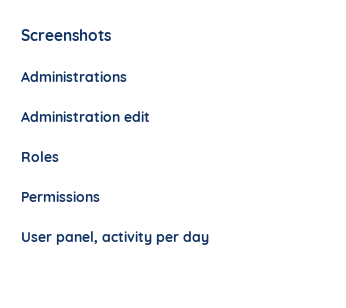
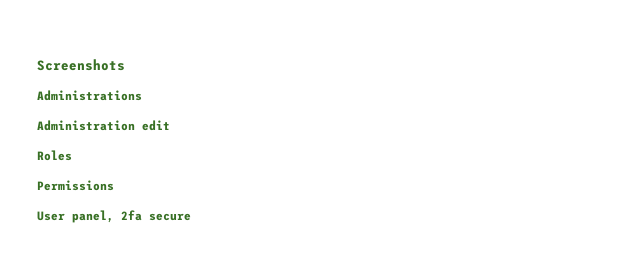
- User panel, activity per day
+ User panel, 2fa secure

